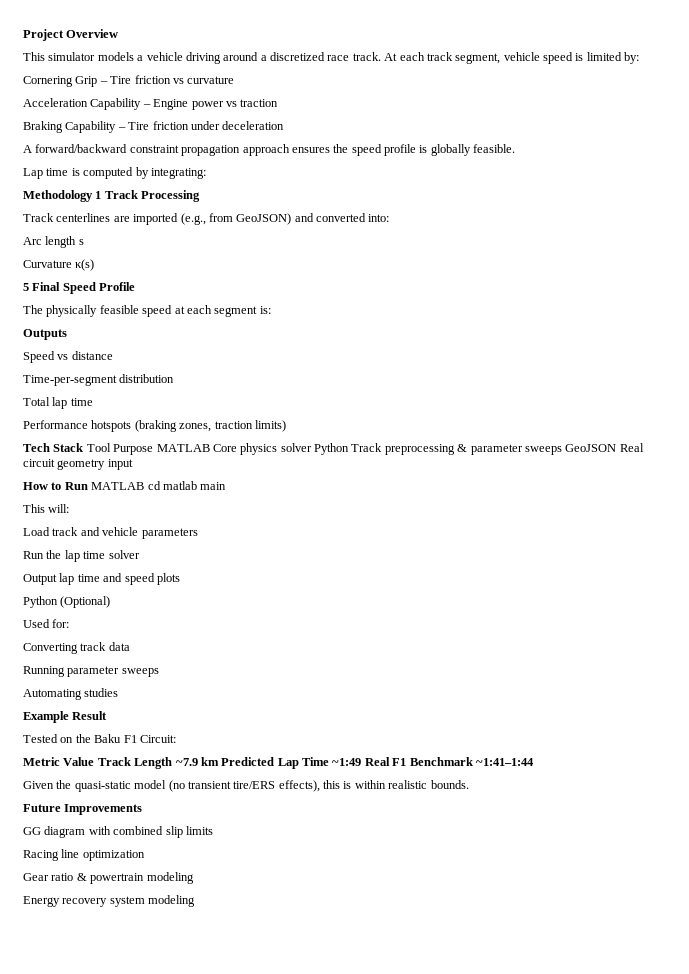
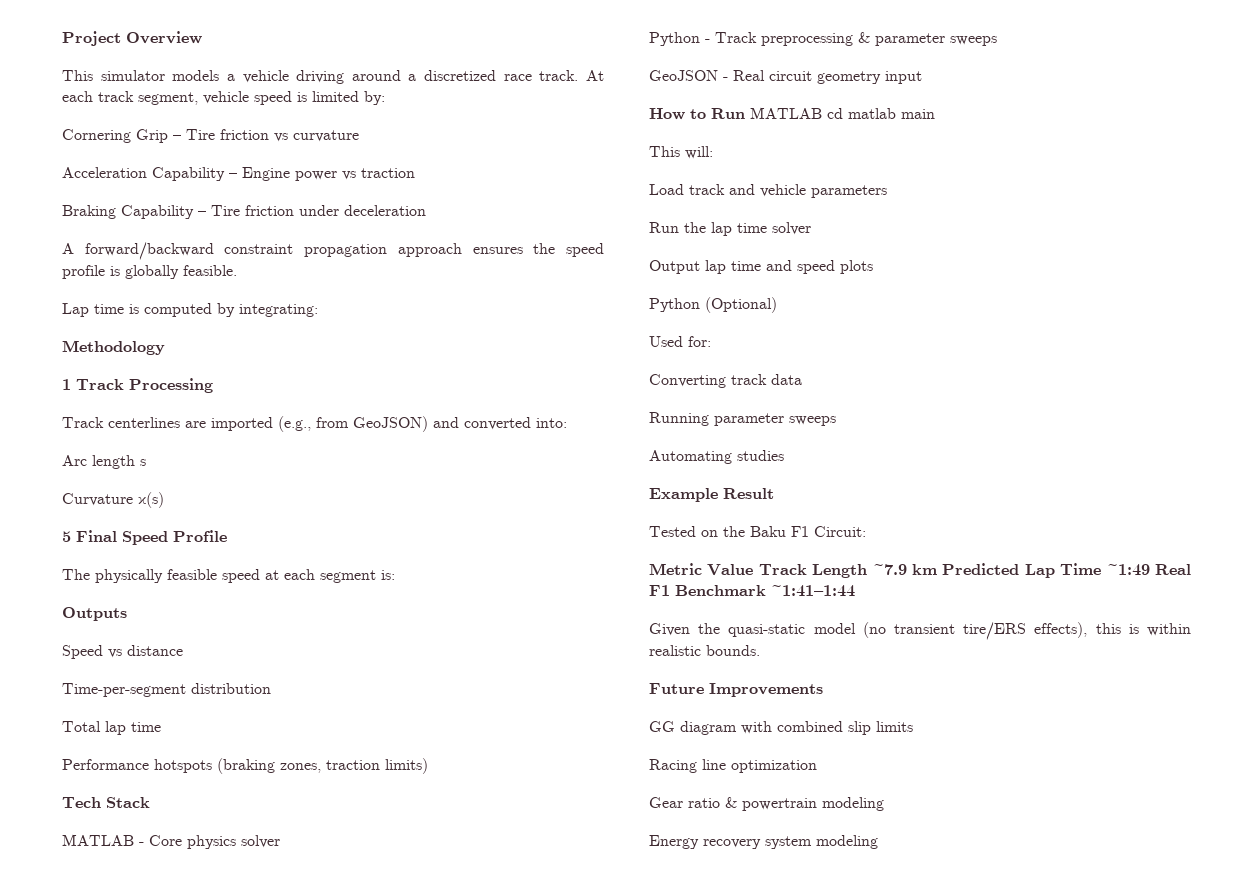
- Methodology 1 Track Processing
+ Methodology
+ 1 Track Processing
- Tech Stack Tool Purpose MATLAB Core physics solver Python Track preprocessing & parameter sweeps GeoJSON Real circuit geometry input
+ Tech Stack
+ MATLAB - Core physics solver
+ Python - Track preprocessing & parameter sweeps
+ GeoJSON - Real circuit geometry input

